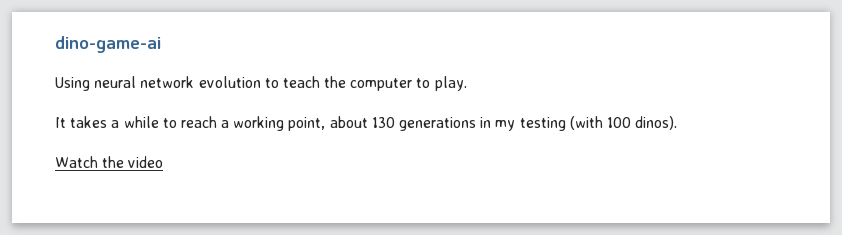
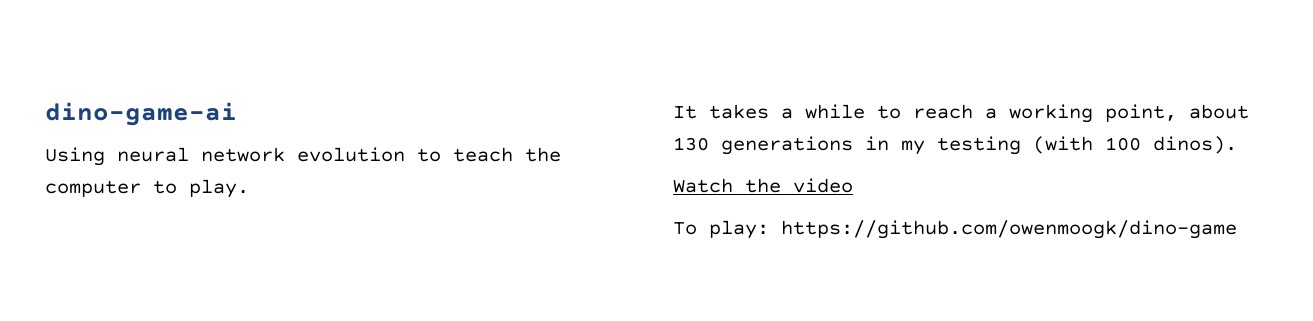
+ To play: https://github.com/owenmoogk/dino-game

